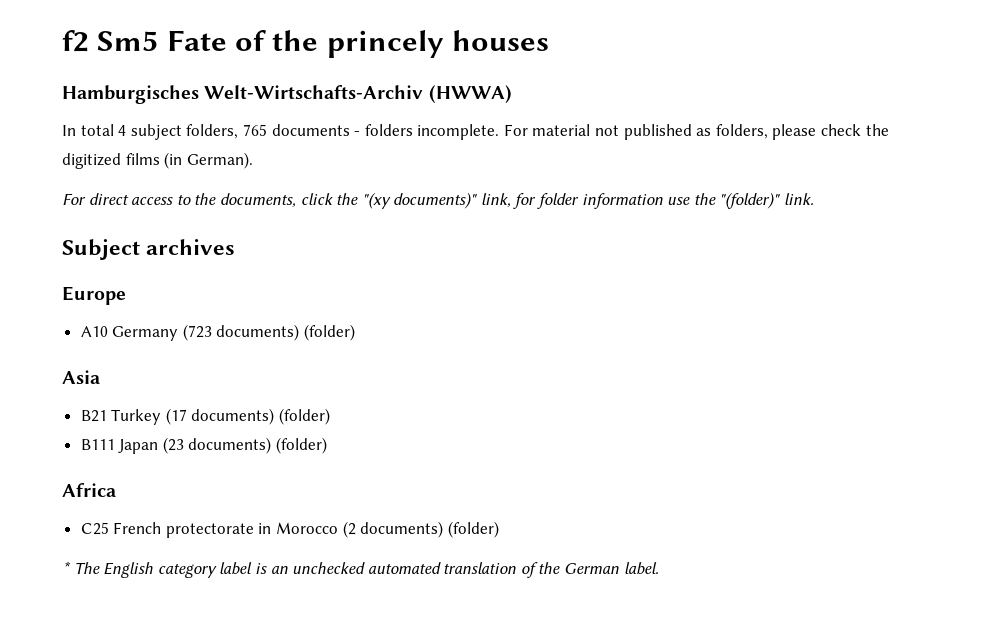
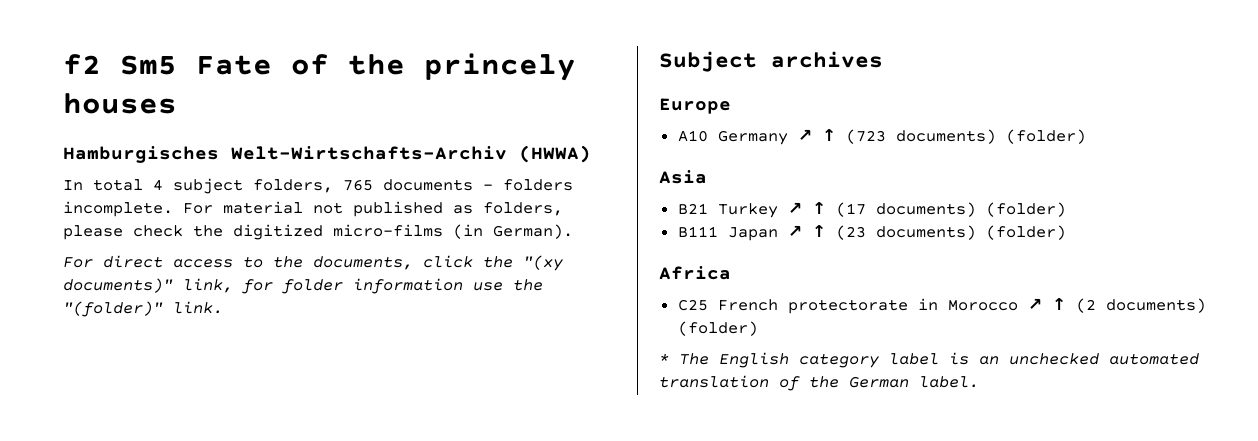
- For material not published as folders, please check the digitized films (in German).
+ For material not published as folders, please check the digitized micro-films (in German).
- A10 Germany (723 documents) (folder)
+ A10 Germany ↗ ↑ (723 documents) (folder)
- B21 Turkey (17 documents) (folder)
+ B21 Turkey ↗ ↑ (17 documents) (folder)
- B111 Japan (23 documents) (folder)
+ B111 Japan ↗ ↑ (23 documents) (folder)
- C25 French protectorate in Morocco (2 documents) (folder)
+ C25 French protectorate in Morocco ↗ ↑ (2 documents) (folder)

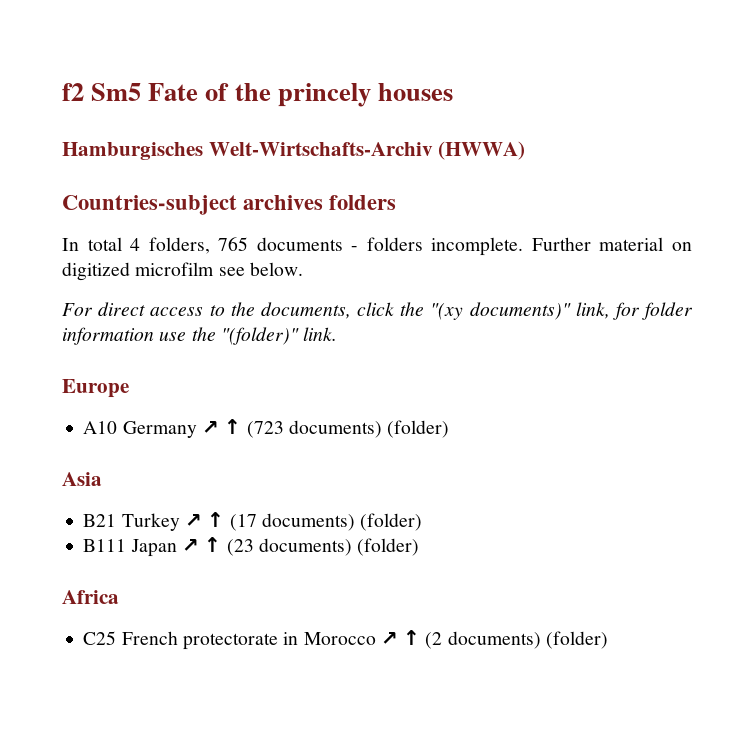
+ Countries-subject archives folders
- In total 4 subject folders, 765 documents - folders incomplete.
+ In total 4 folders, 765 documents - folders incomplete.
- For material not published as folders, please check the digitized micro-films (in German).
+ Further material on digitized microfilm see below.
- Subject archives
- * The English category label is an unchecked automated translation of the German label.

